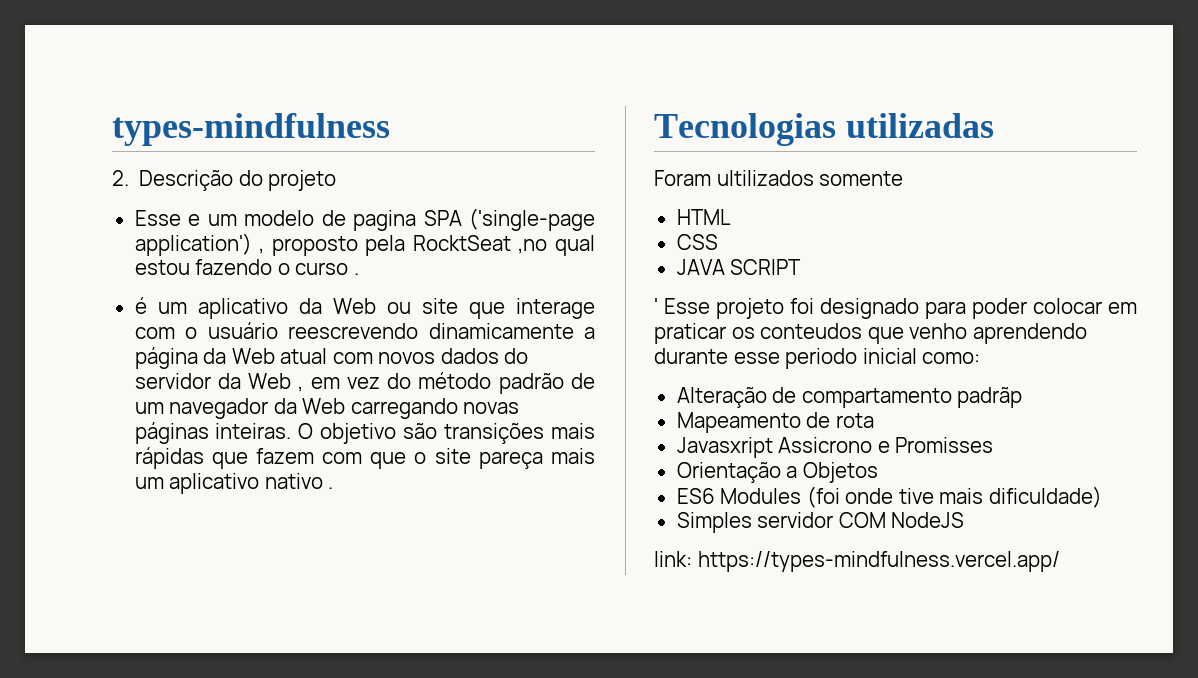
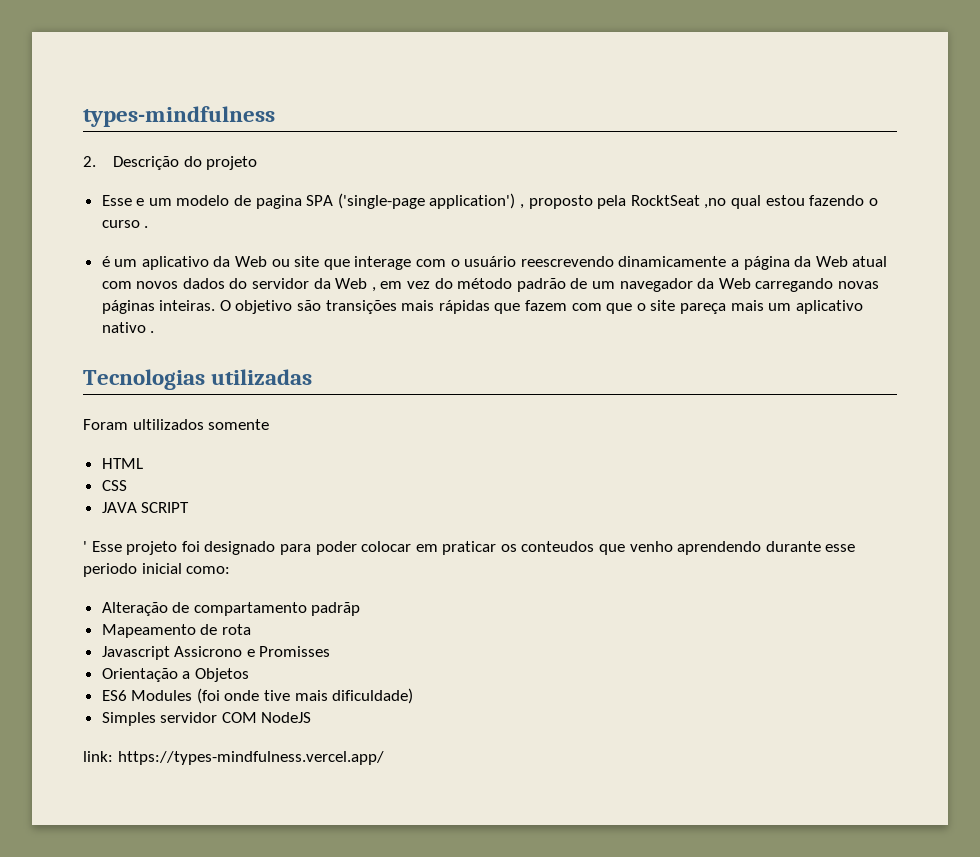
- Javasxript Assicrono e Promisses
+ Javascript Assicrono e Promisses

